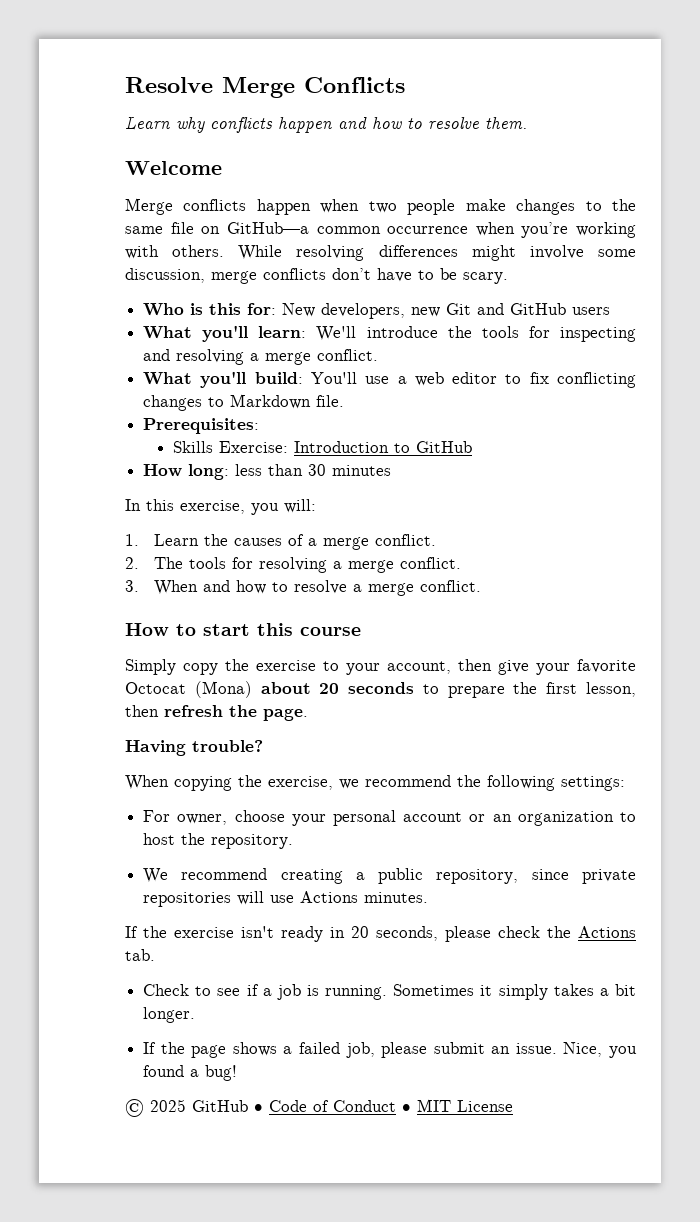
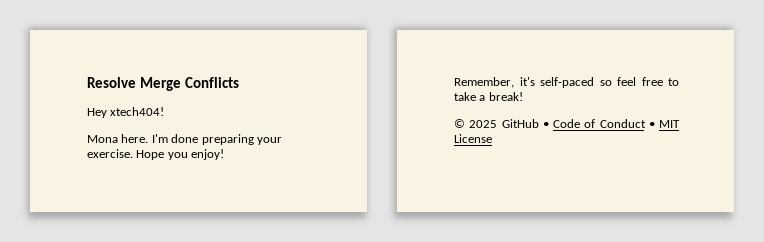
- Learn why conflicts happen and how to resolve them.
- Welcome
- Merge conflicts happen when two people make changes to the same file on GitHub—a common occurrence when you’re working with others. While resolving differences might involve some discussion, merge conflicts don’t have to be scary.
- Who is this for: New developers, new Git and GitHub users
- What you'll learn: We'll introduce the tools for inspecting and resolving a merge conflict.
- What you'll build: You'll use a web editor to fix conflicting changes to Markdown file.
- Prerequisites:
- Skills Exercise: Introduction to GitHub
- How long: less than 30 minutes
- In this exercise, you will:
- 1. Learn the causes of a merge conflict.
- 2. The tools for resolving a merge conflict.
- 3. When and how to resolve a merge conflict.
- How to start this course
- Simply copy the exercise to your account, then give your favorite Octocat (Mona) about 20 seconds to prepare the first lesson, then refresh the page.
- Having trouble?
- When copying the exercise, we recommend the following settings:
- For owner, choose your personal account or an organization to host the repository.
- We recommend creating a public repository, since private repositories will use Actions minutes.
- If the exercise isn't ready in 20 seconds, please check the Actions tab.
- Check to see if a job is running. Sometimes it simply takes a bit longer.
- If the page shows a failed job, please submit an issue. Nice, you found a bug!
+ Hey xtech404!
+ Mona here. I'm done preparing your exercise. Hope you enjoy!
+ Remember, it's self-paced so feel free to take a break!

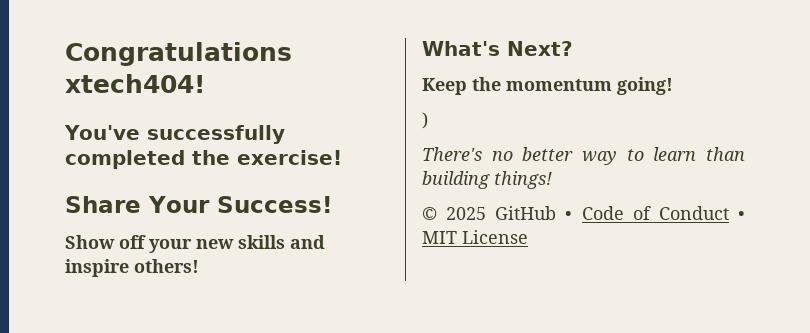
- Resolve Merge Conflicts
- Hey xtech404!
- Mona here. I'm done preparing your exercise. Hope you enjoy!
- Remember, it's self-paced so feel free to take a break!
+ Congratulations xtech404!
+ You've successfully completed the exercise!
+ Share Your Success!
+ Show off your new skills and inspire others!
+ What's Next?
+ Keep the momentum going!
+ )
+ There's no better way to learn than building things!

